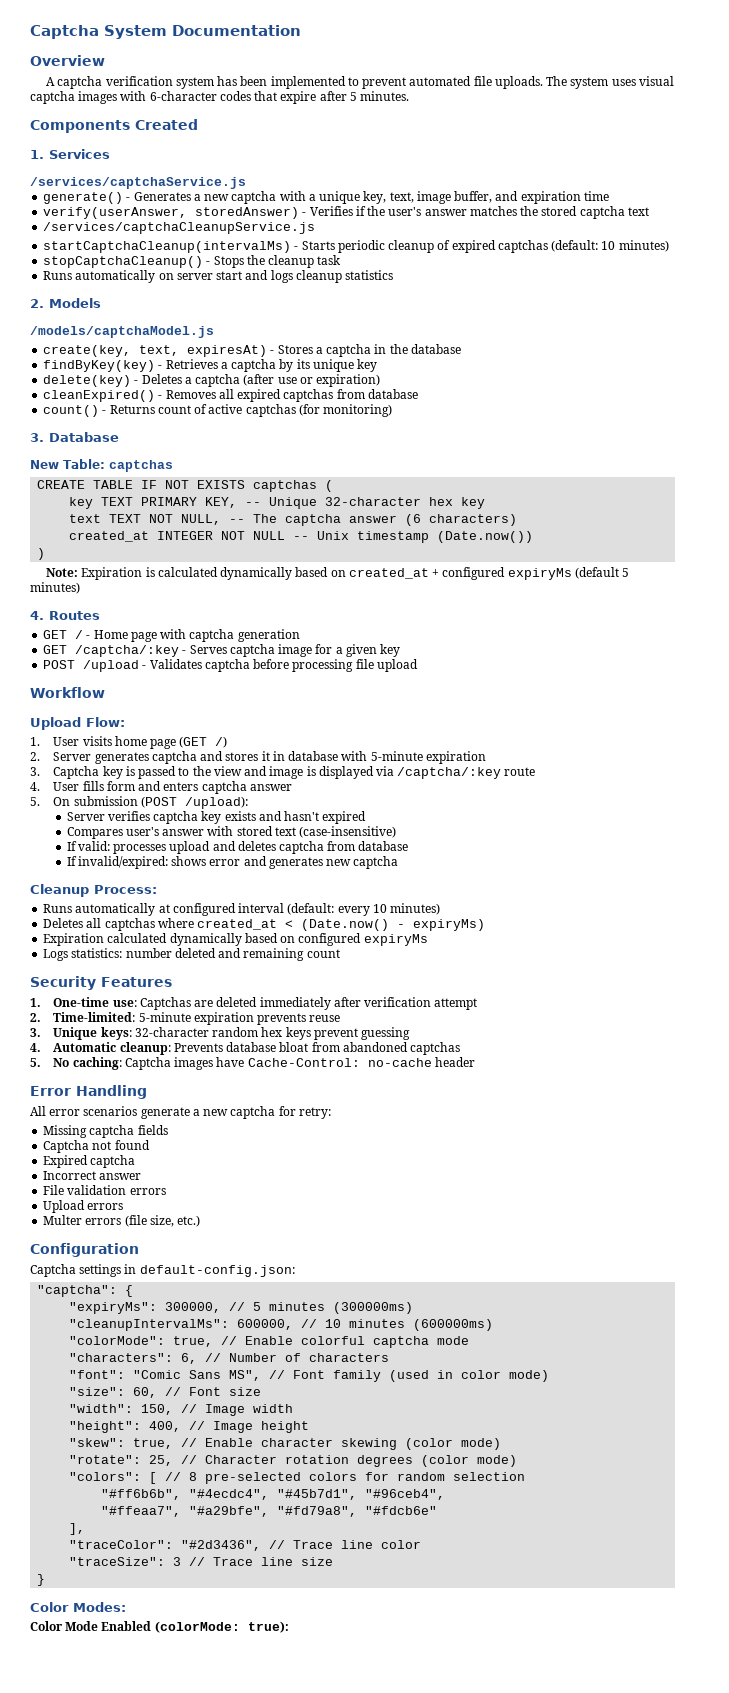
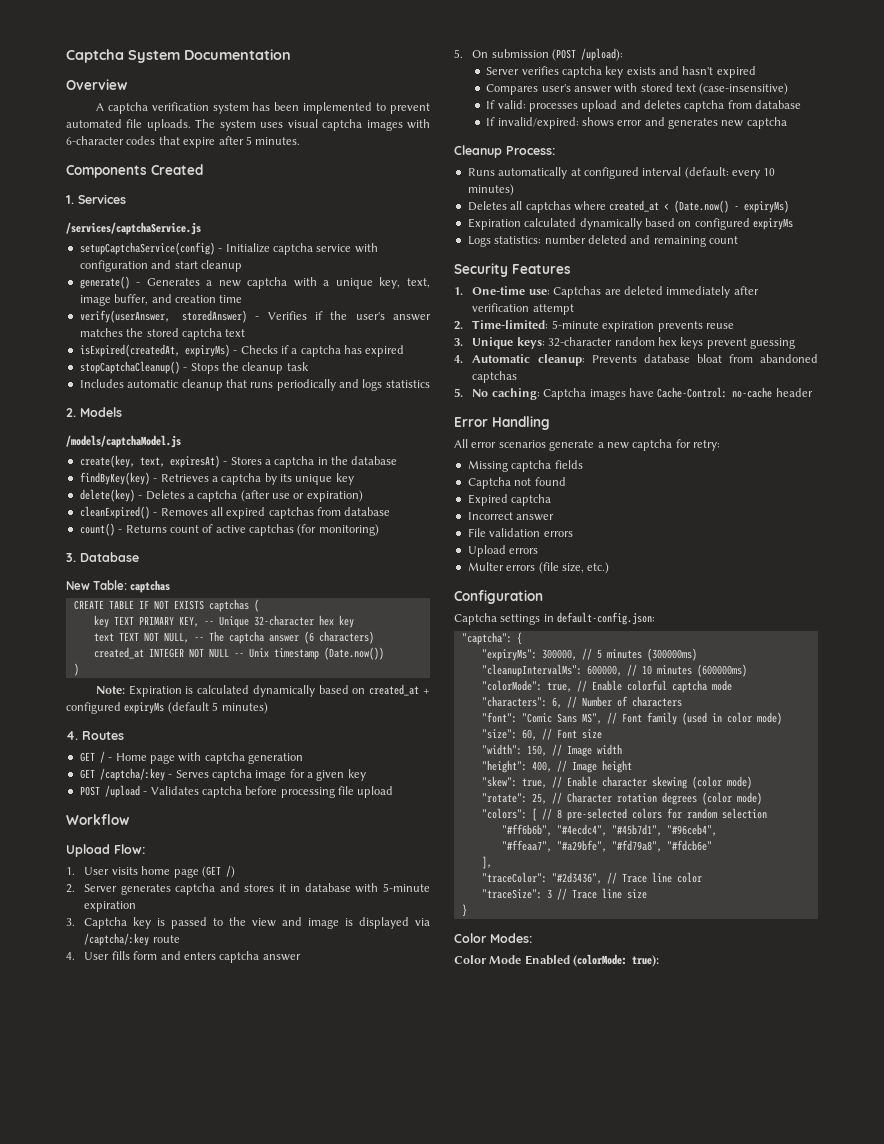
+ setupCaptchaService(config) - Initialize captcha service with configuration and start cleanup
- generate() - Generates a new captcha with a unique key, text, image buffer, and expiration time
+ generate() - Generates a new captcha with a unique key, text, image buffer, and creation time
- /services/captchaCleanupService.js
- startCaptchaCleanup(intervalMs) - Starts periodic cleanup of expired captchas (default: 10 minutes)
+ isExpired(createdAt, expiryMs) - Checks if a captcha has expired
- Runs automatically on server start and logs cleanup statistics
+ Includes automatic cleanup that runs periodically and logs statistics

